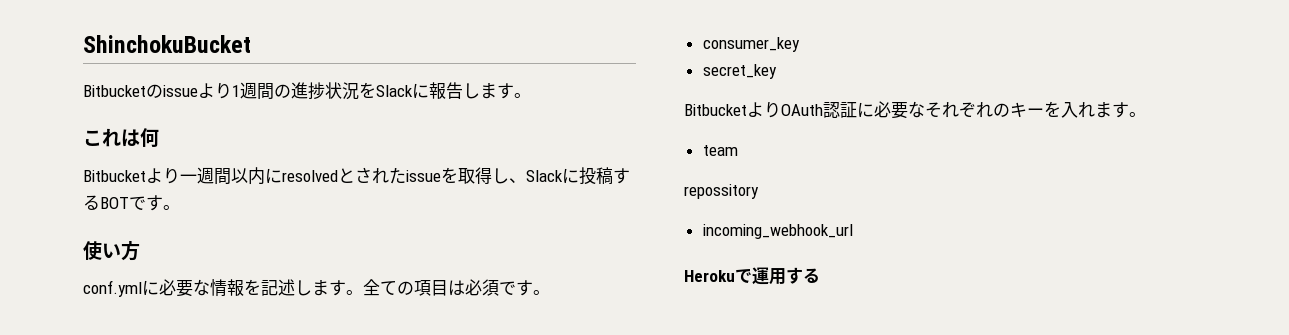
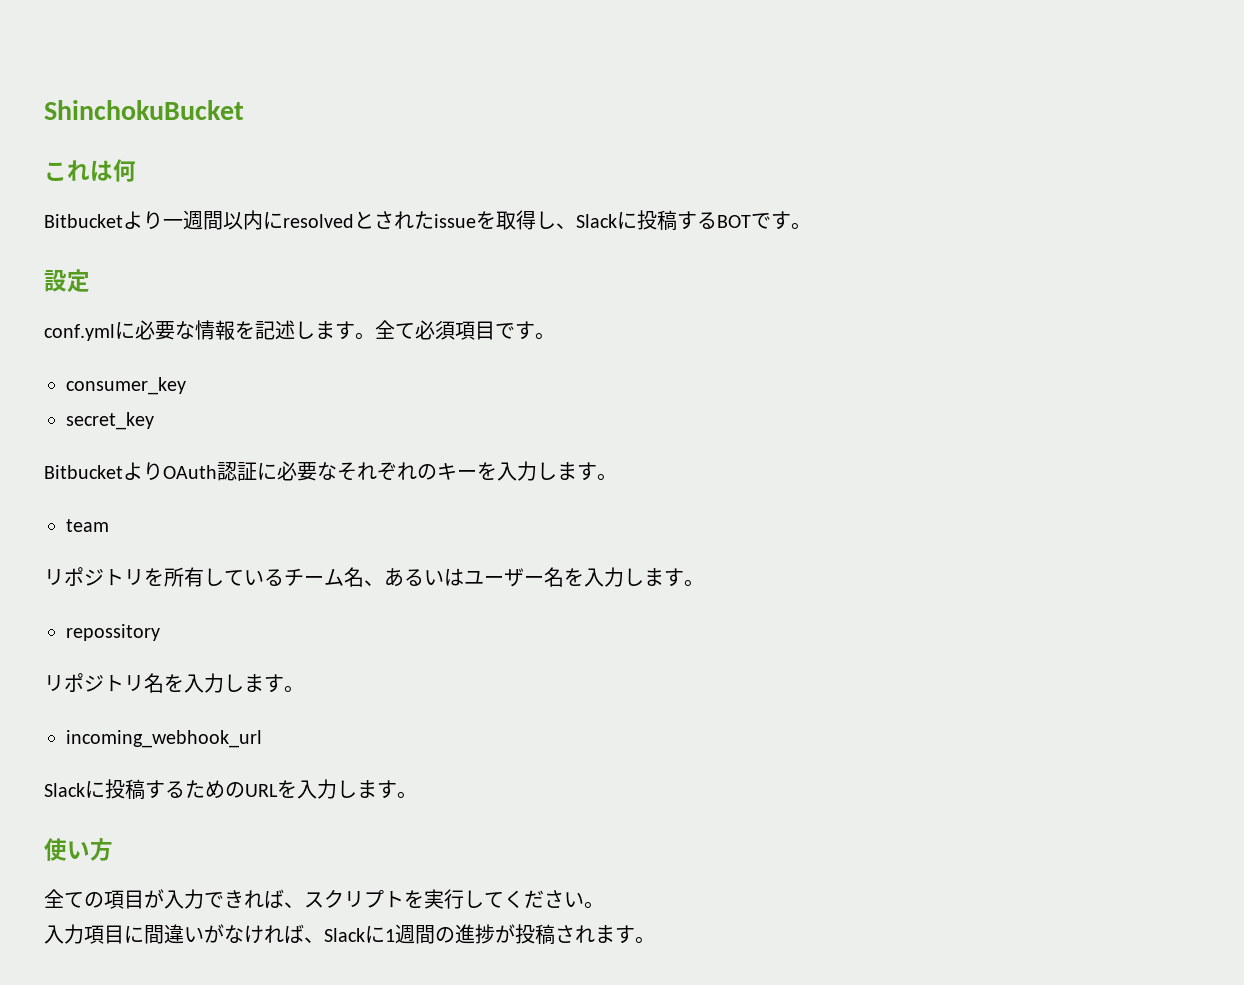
- Bitbucketのissueより1週間の進捗状況をSlackに報告します。
- 使い方
+ 設定
- 全ての項目は必須です。
+ 全て必須項目です。
- BitbucketよりOAuth認証に必要なそれぞれのキーを入れます。
+ BitbucketよりOAuth認証に必要なそれぞれのキーを入力します。
+ リポジトリを所有しているチーム名、あるいはユーザー名を入力します。
  repossitory
+ リポジトリ名を入力します。
  incoming_webhook_url
- Herokuで運用する
+ Slackに投稿するためのURLを入力します。
+ 使い方
+ 全ての項目が入力できれば、スクリプトを実行してください。
+ 入力項目に間違いがなければ、Slackに1週間の進捗が投稿されます。

